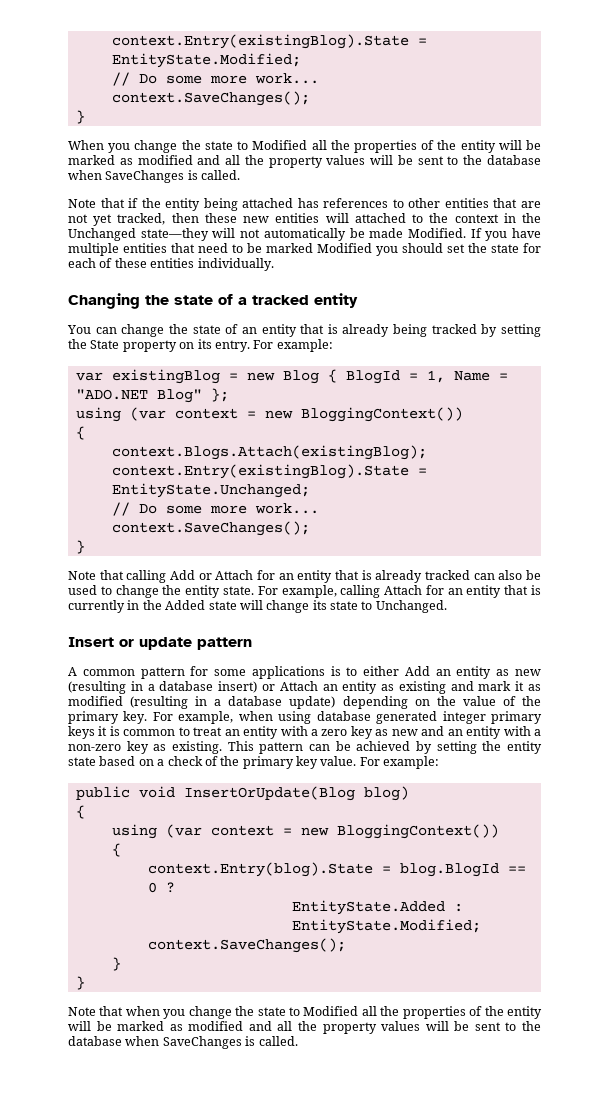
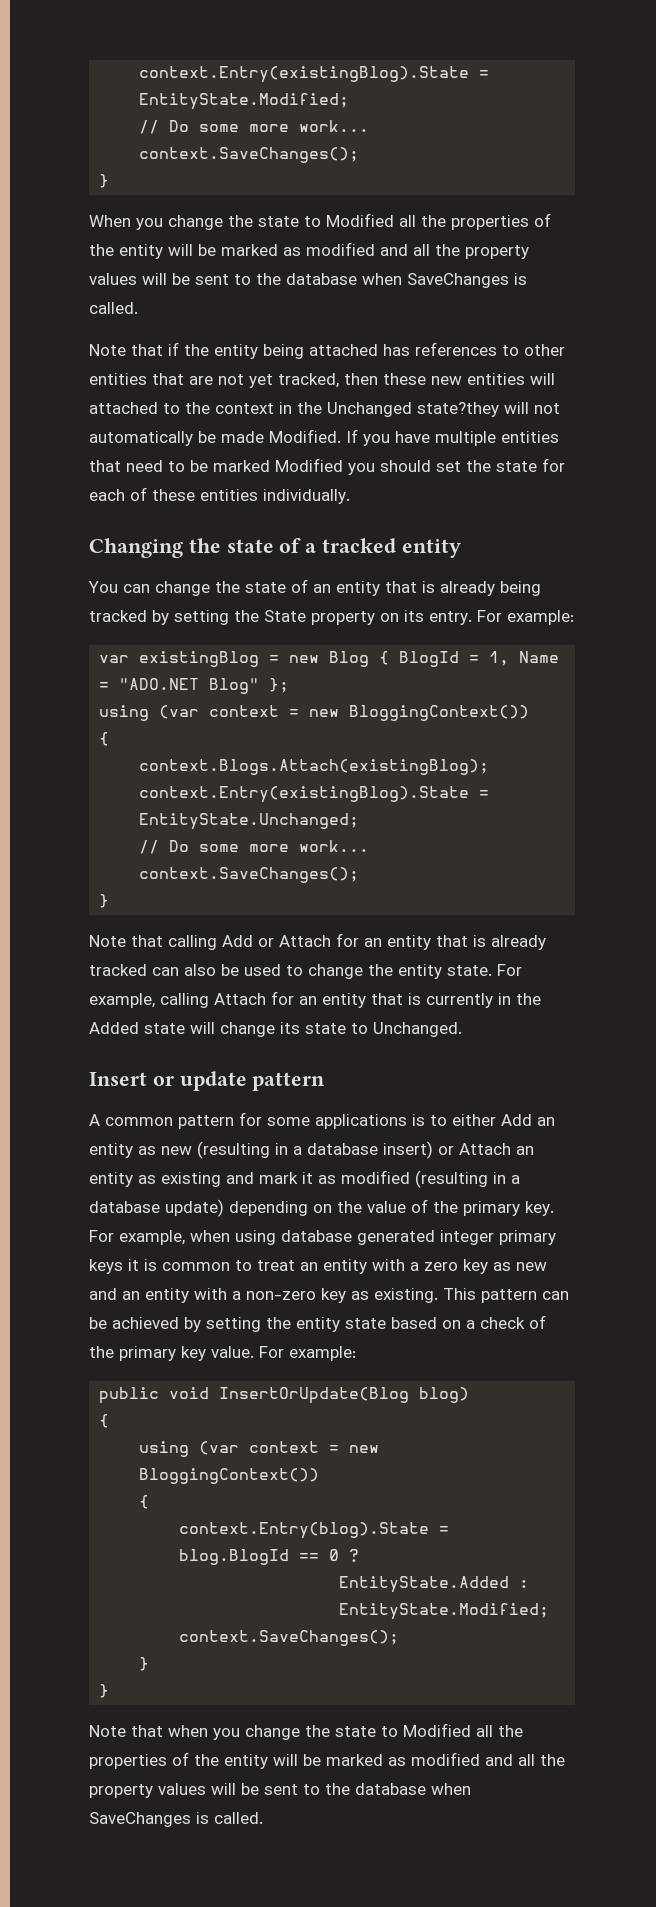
- Note that if the entity being attached has references to other entities that are not yet tracked, then these new entities will attached to the context in the Unchanged state—they will not automatically be made Modified.
+ Note that if the entity being attached has references to other entities that are not yet tracked, then these new entities will attached to the context in the Unchanged state?they will not automatically be made Modified.

